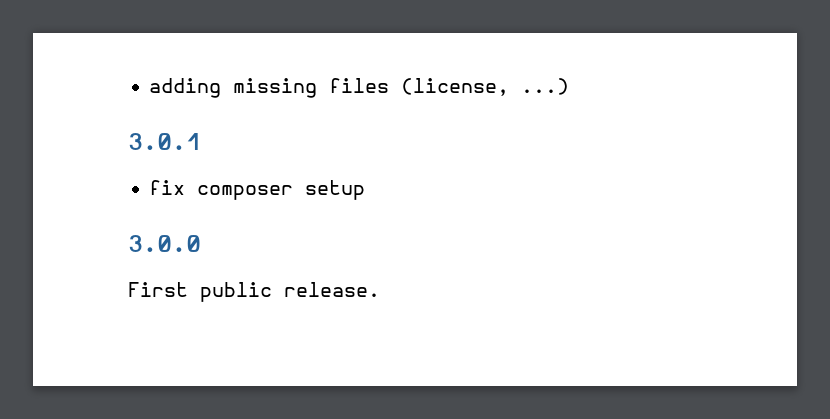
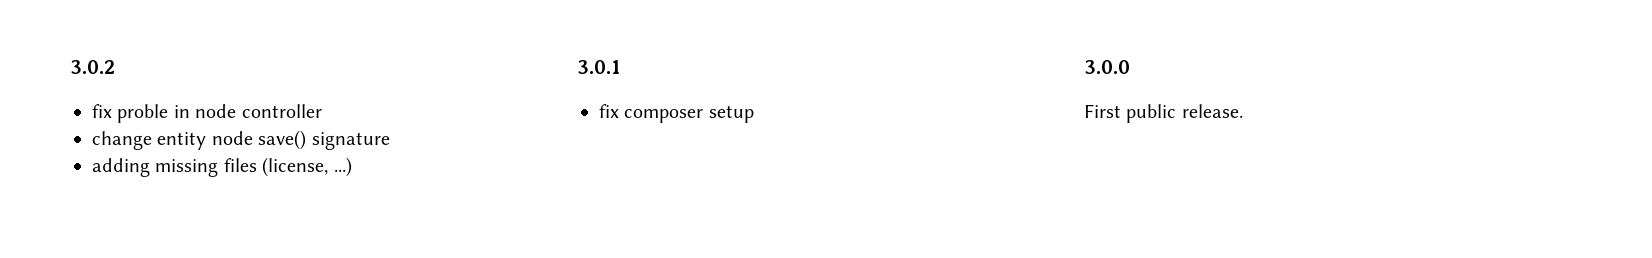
+ 3.0.2
+ fix proble in node controller
+ change entity node save() signature

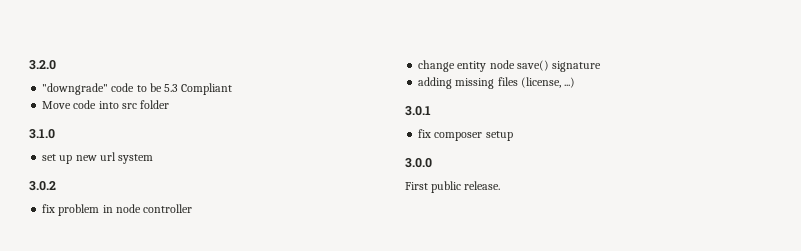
+ 3.2.0
+ "downgrade" code to be 5.3 Compliant
+ Move code into src folder
+ 3.1.0
+ set up new url system
- fix proble in node controller
+ fix problem in node controller

